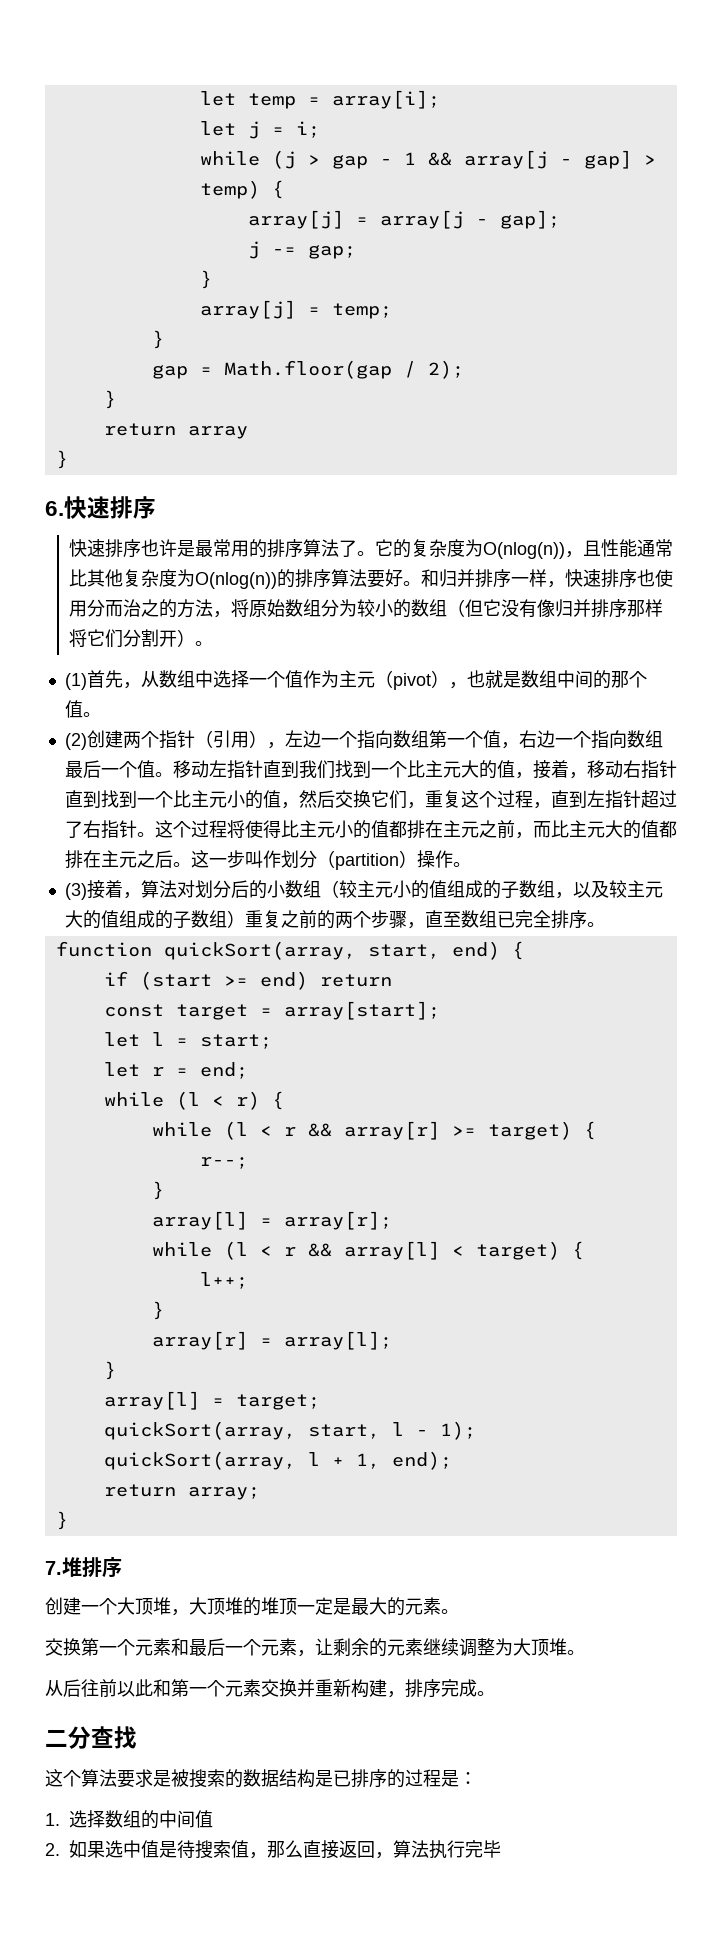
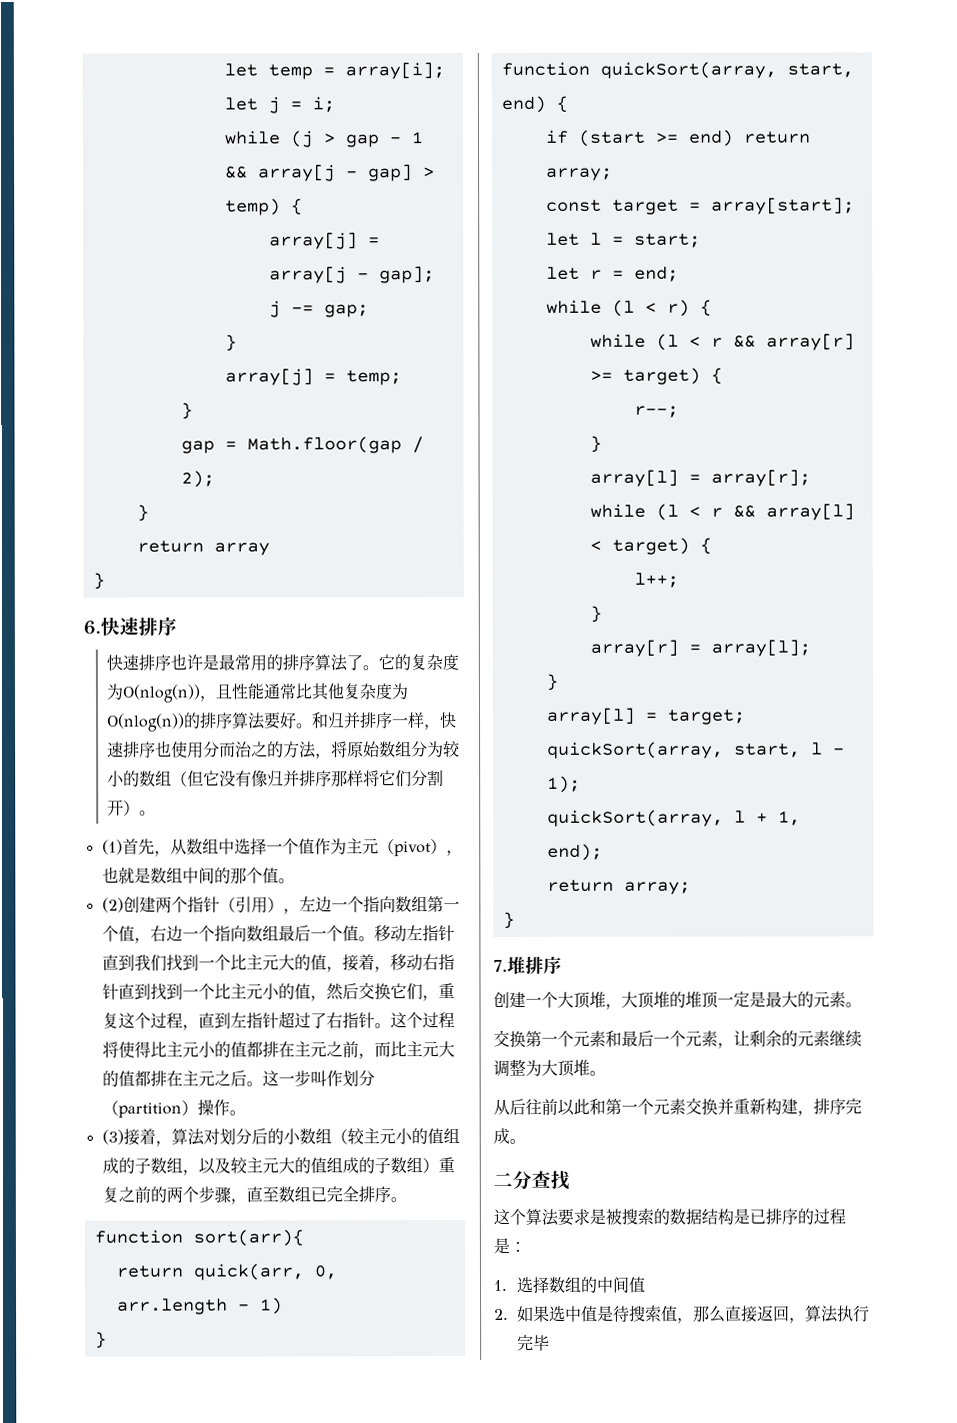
+ function sort(arr){
+ return quick(arr, 0, arr.length - 1)
+ }
- if (start >= end) return
+ if (start >= end) return array;

